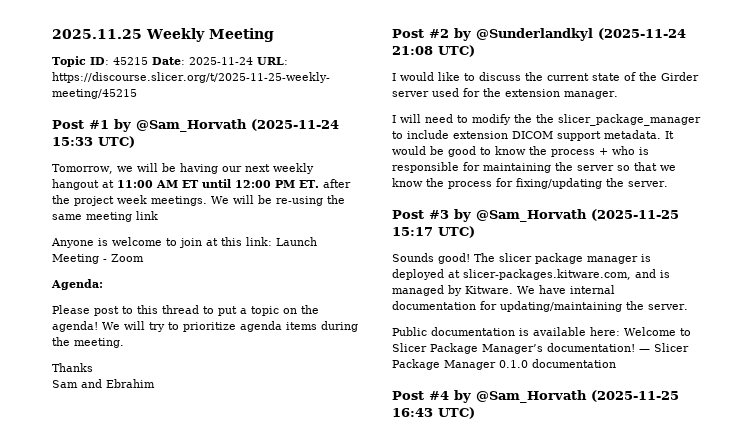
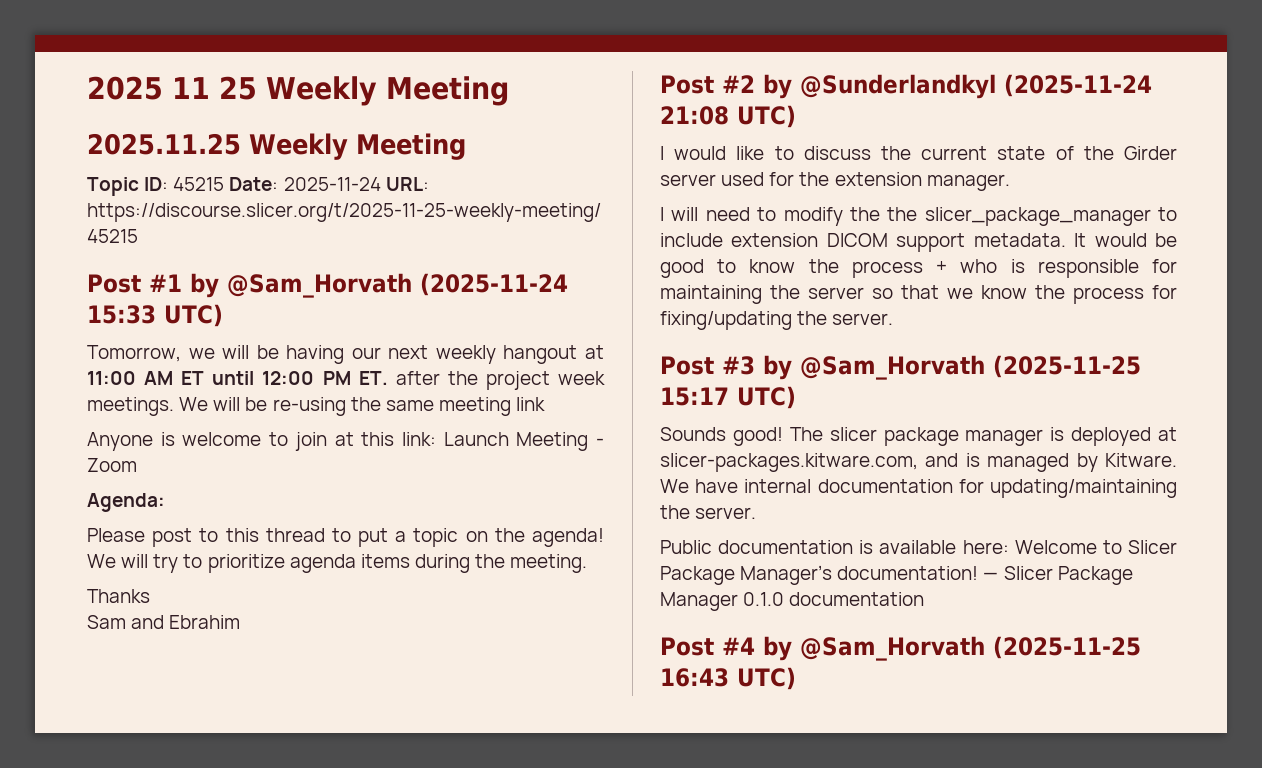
+ 2025 11 25 Weekly Meeting

